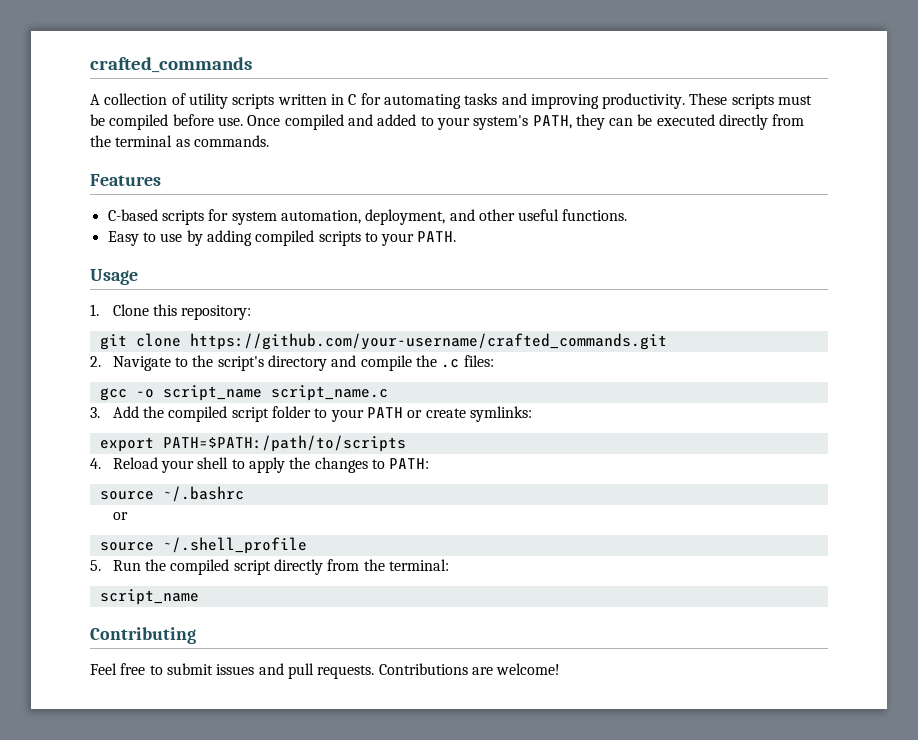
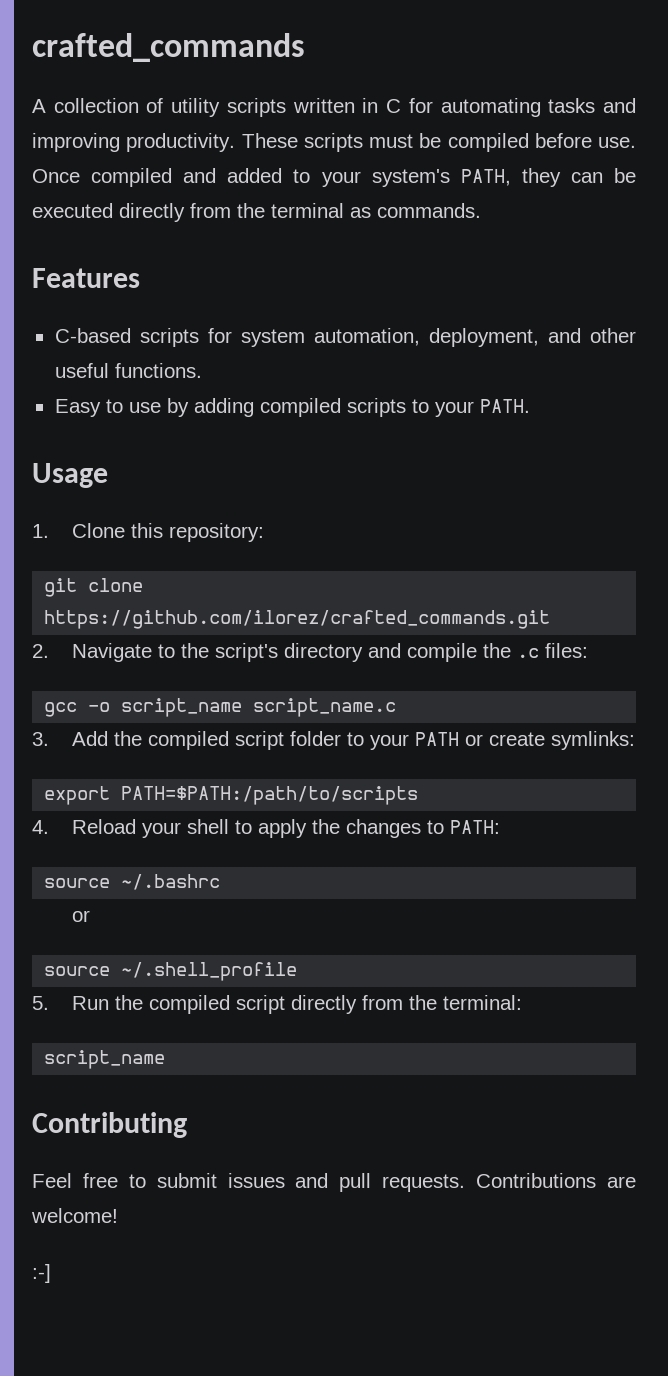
- git clone https://github.com/your-username/crafted_commands.git
+ git clone https://github.com/ilorez/crafted_commands.git
+ :-]

